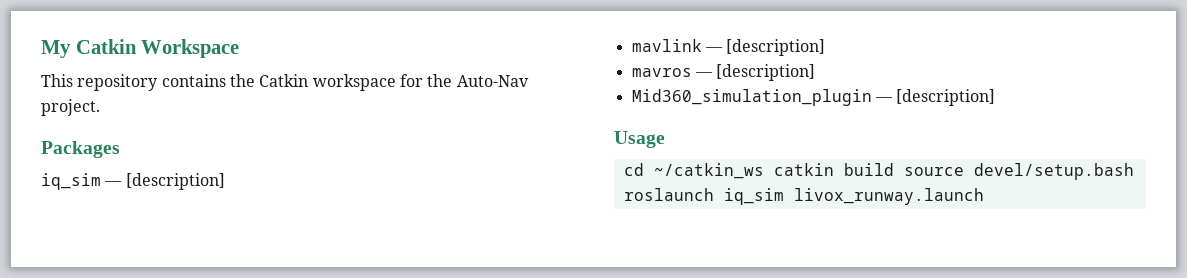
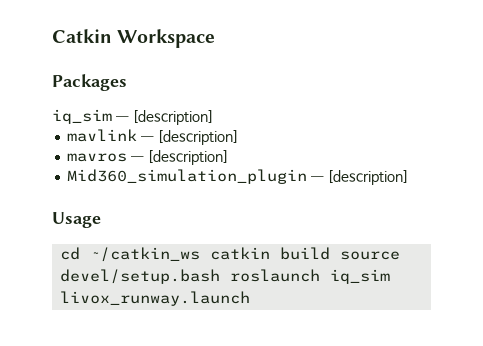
- My Catkin Workspace
+ Catkin Workspace
- This repository contains the Catkin workspace for the Auto-Nav project.

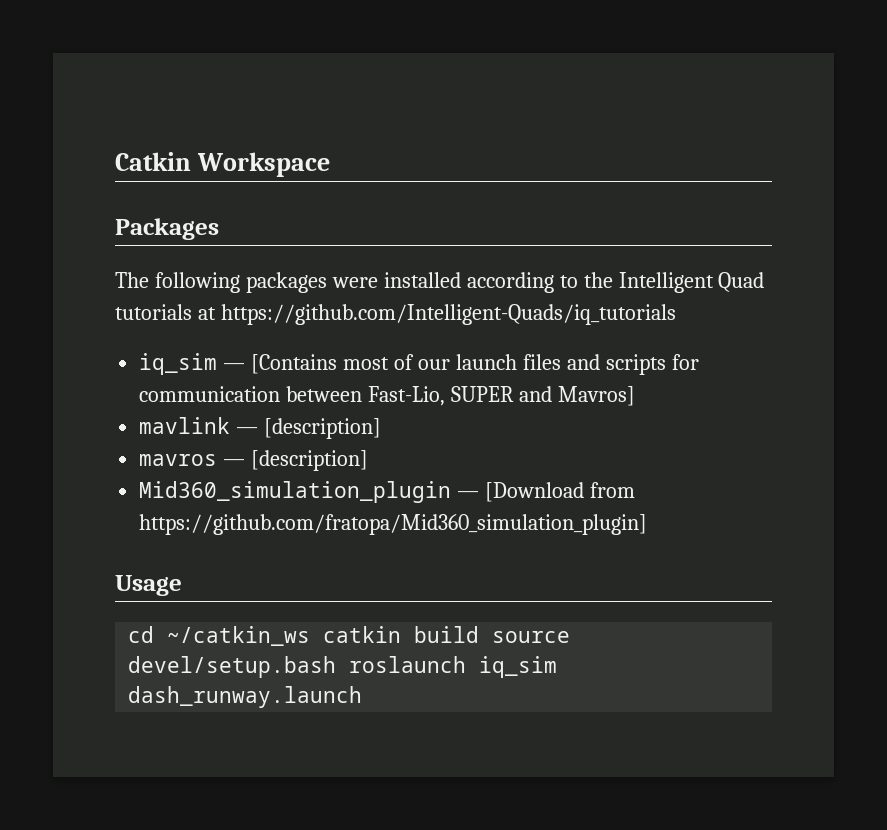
- iq_sim — [description]
+ The following packages were installed according to the Intelligent Quad tutorials at https://github.com/Intelligent-Quads/iq_tutorials
+ iq_sim — [Contains most of our launch files and scripts for communication between Fast-Lio, SUPER and Mavros]
- Mid360_simulation_plugin — [description]
+ Mid360_simulation_plugin — [Download from https://github.com/fratopa/Mid360_simulation_plugin]
- cd ~/catkin_ws catkin build source devel/setup.bash roslaunch iq_sim livox_runway.launch
+ cd ~/catkin_ws catkin build source devel/setup.bash roslaunch iq_sim dash_runway.launch

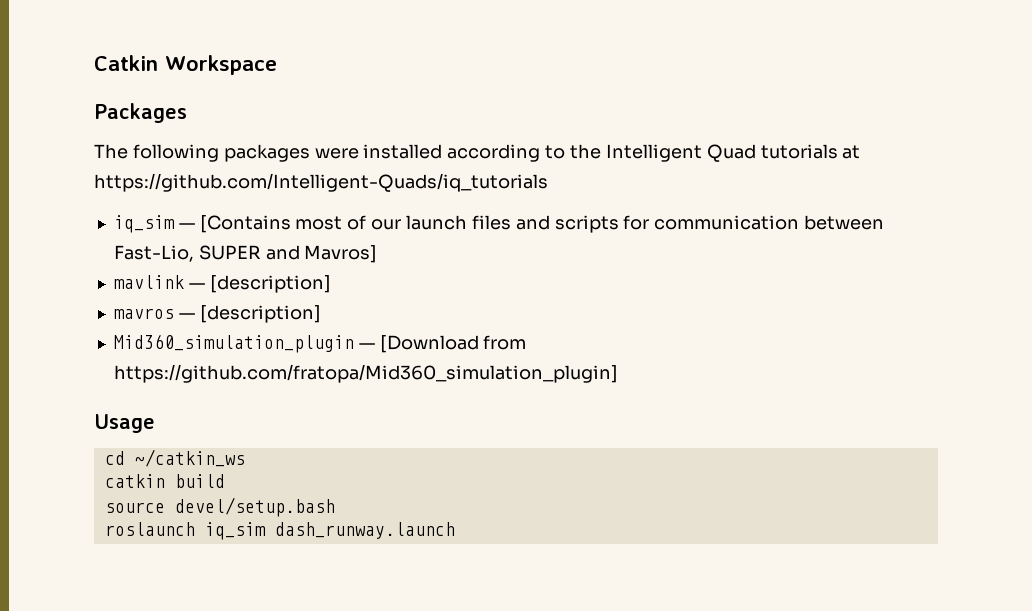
- cd ~/catkin_ws catkin build source devel/setup.bash roslaunch iq_sim dash_runway.launch
+ cd ~/catkin_ws
+ catkin build
+ source devel/setup.bash
+ roslaunch iq_sim dash_runway.launch

